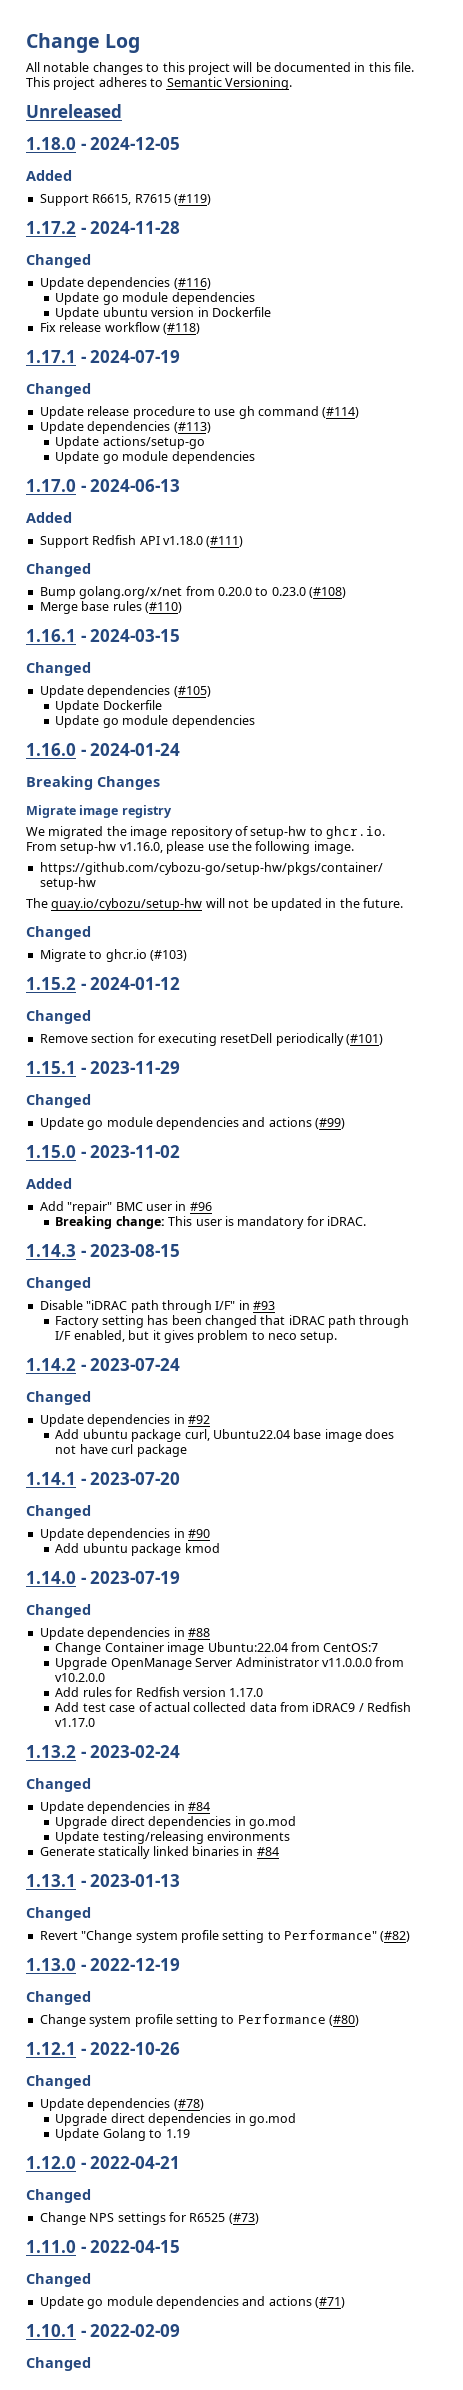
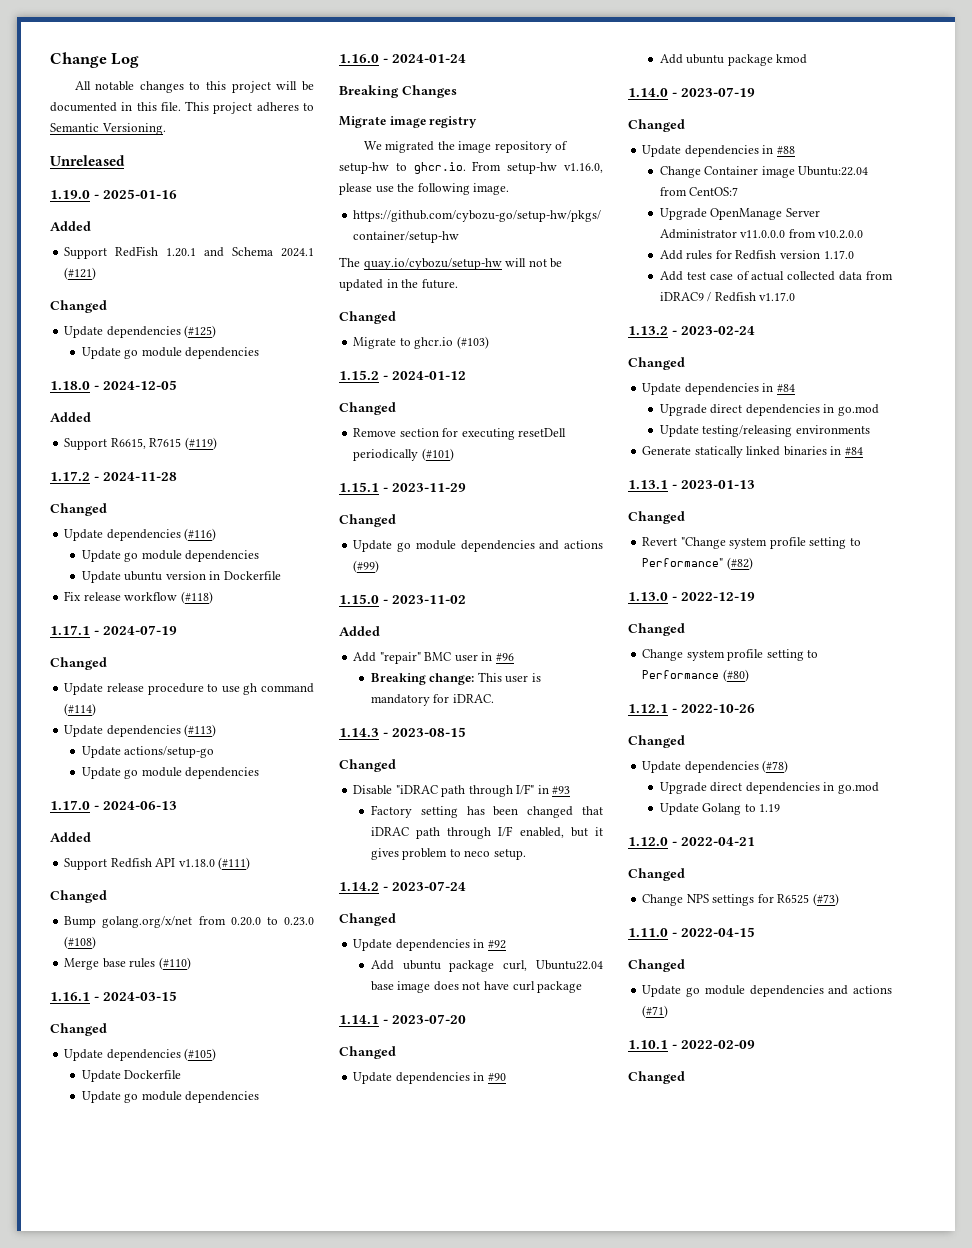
+ 1.19.0 - 2025-01-16
+ Added
+ Support RedFish 1.20.1 and Schema 2024.1 (#121)
+ Changed
+ Update dependencies (#125)
+ Update go module dependencies

